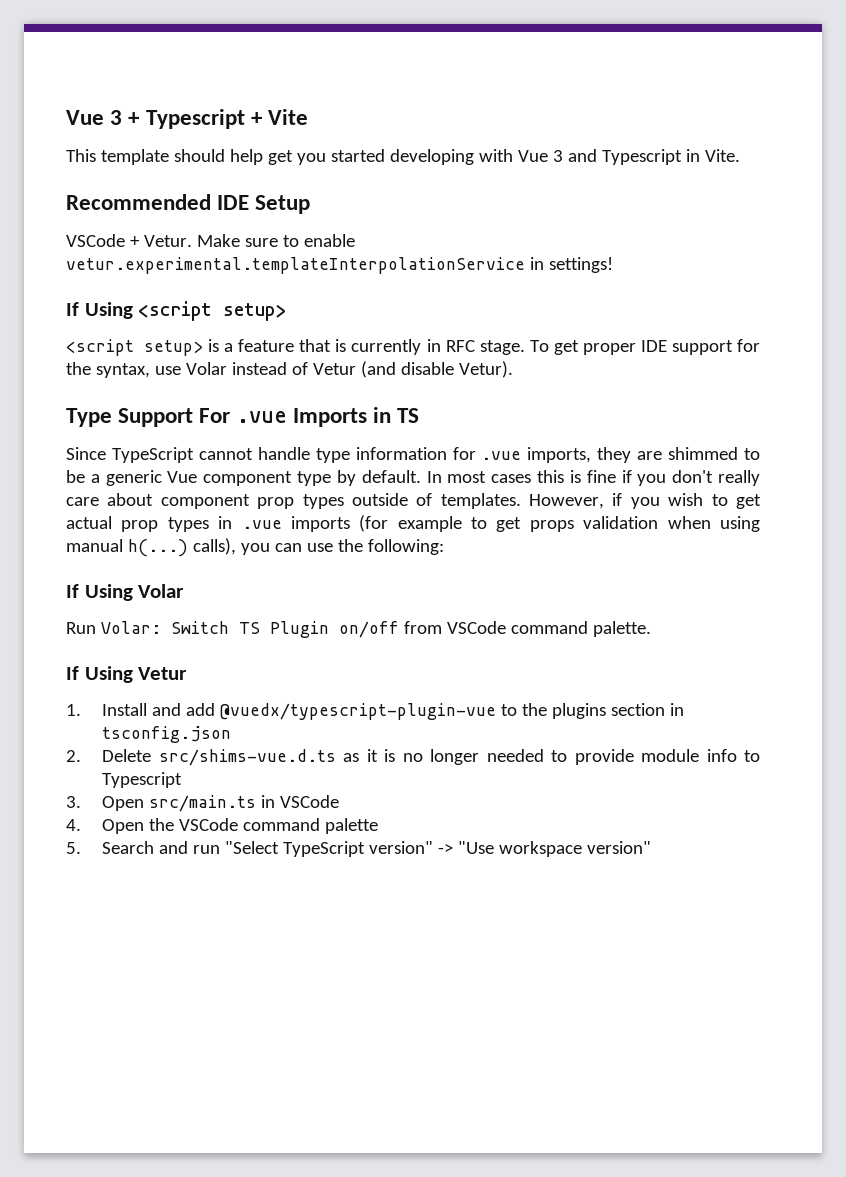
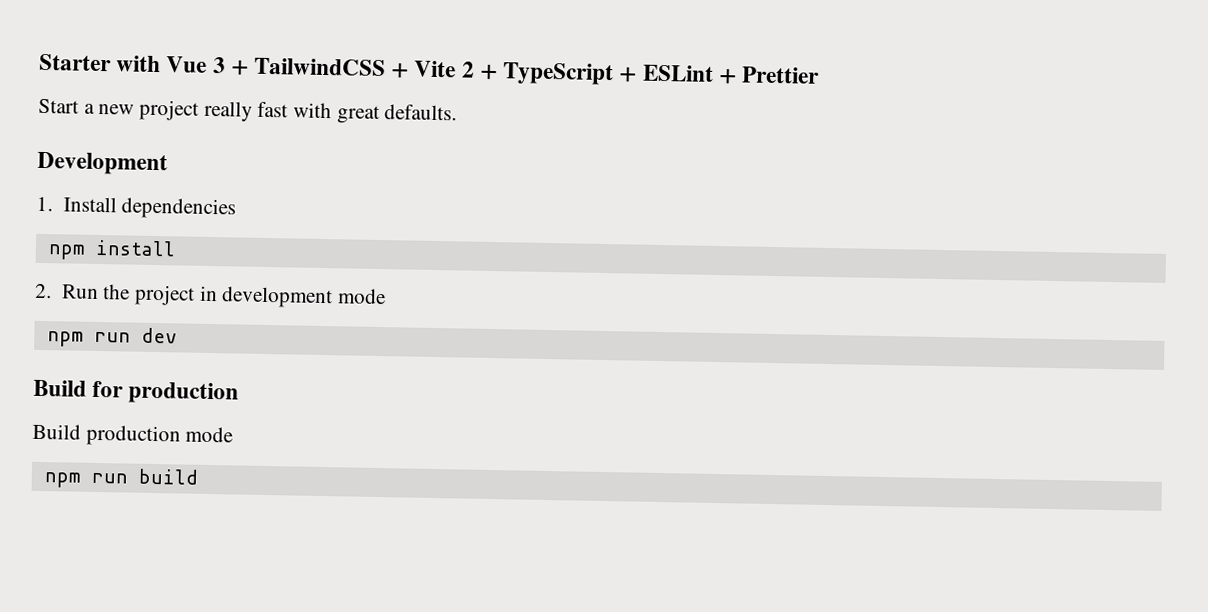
- Vue 3 + Typescript + Vite
- This template should help get you started developing with Vue 3 and Typescript in Vite.
- Recommended IDE Setup
- VSCode + Vetur. Make sure to enable vetur.experimental.templateInterpolationService in settings!
- If Using <script setup>
- <script setup> is a feature that is currently in RFC stage. To get proper IDE support for the syntax, use Volar instead of Vetur (and disable Vetur).
- Type Support For .vue Imports in TS
- Since TypeScript cannot handle type information for .vue imports, they are shimmed to be a generic Vue component type by default. In most cases this is fine if you don't really care about component prop types outside of templates. However, if you wish to get actual prop types in .vue imports (for example to get props validation when using manual h(...) calls), you can use the following:
- If Using Volar
- Run Volar: Switch TS Plugin on/off from VSCode command palette.
- If Using Vetur
- 1. Install and add @vuedx/typescript-plugin-vue to the plugins section in tsconfig.json
- 2. Delete src/shims-vue.d.ts as it is no longer needed to provide module info to Typescript
- 3. Open src/main.ts in VSCode
- 4. Open the VSCode command palette
- 5. Search and run "Select TypeScript version" -> "Use workspace version"
+ Starter with Vue 3 + TailwindCSS + Vite 2 + TypeScript + ESLint + Prettier
+ Start a new project really fast with great defaults.
+ Development
+ 1. Install dependencies
+ npm install
+ 2. Run the project in development mode
+ npm run dev
+ Build for production
+ Build production mode
+ npm run build

